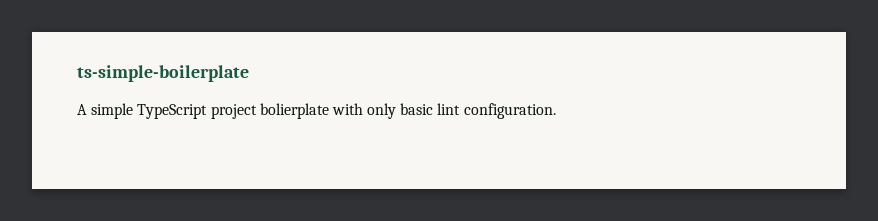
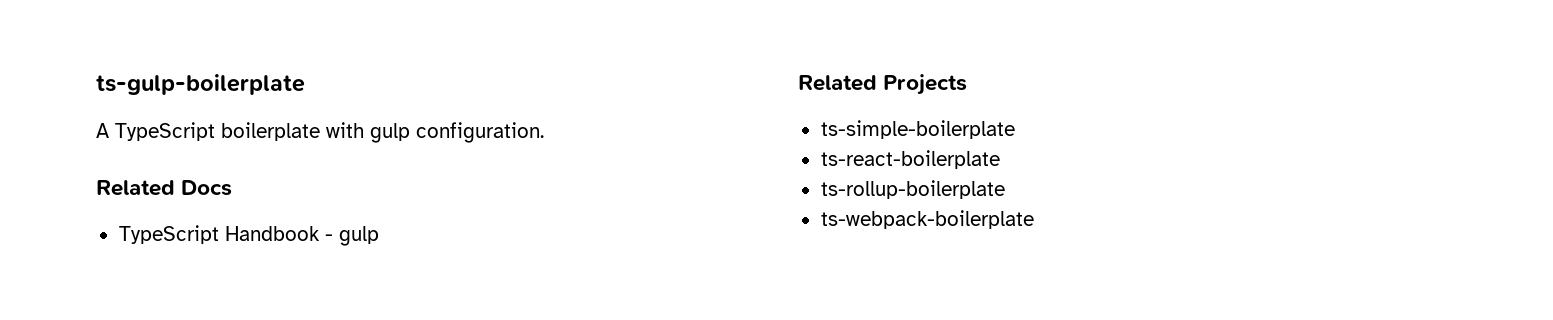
+ ts-gulp-boilerplate
+ A TypeScript boilerplate with gulp configuration.
+ Related Docs
+ TypeScript Handbook - gulp
+ Related Projects
  ts-simple-boilerplate
- A simple TypeScript project bolierplate with only basic lint configuration.
+ ts-react-boilerplate
+ ts-rollup-boilerplate
+ ts-webpack-boilerplate

